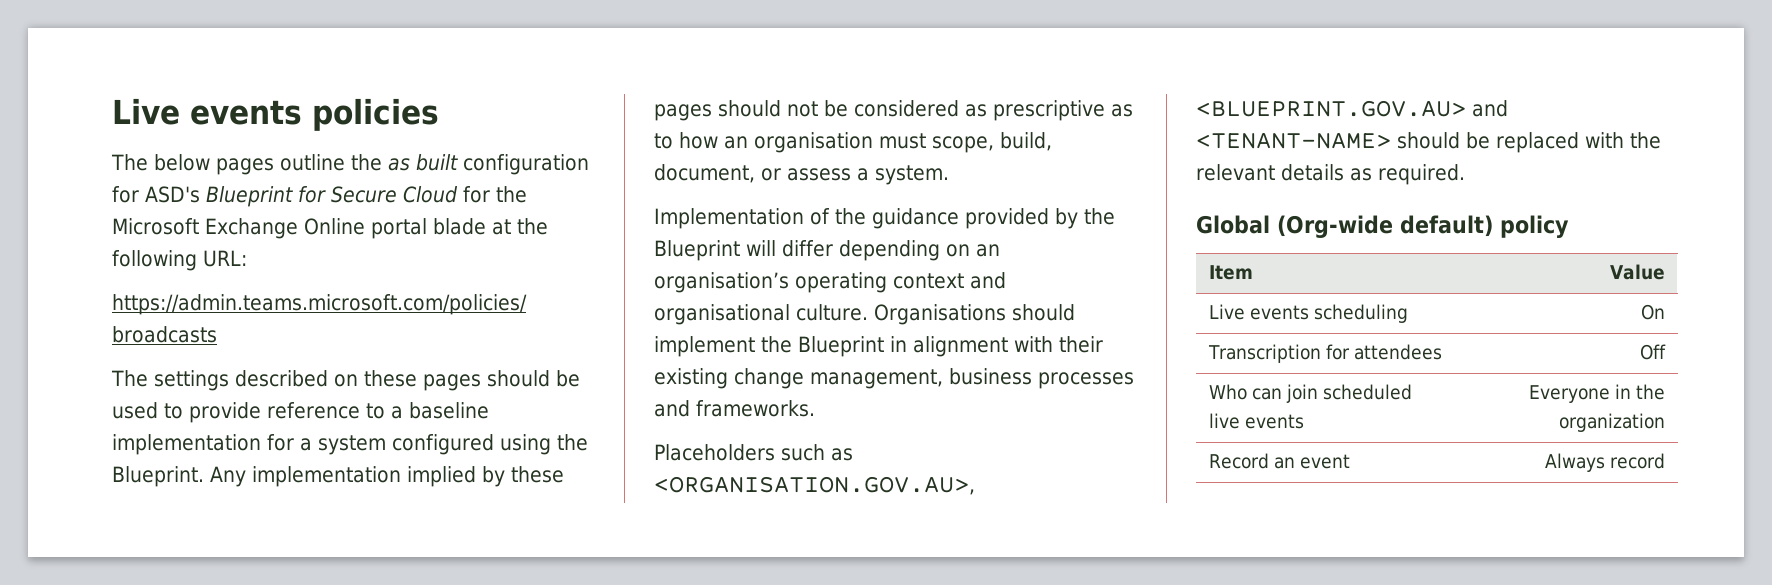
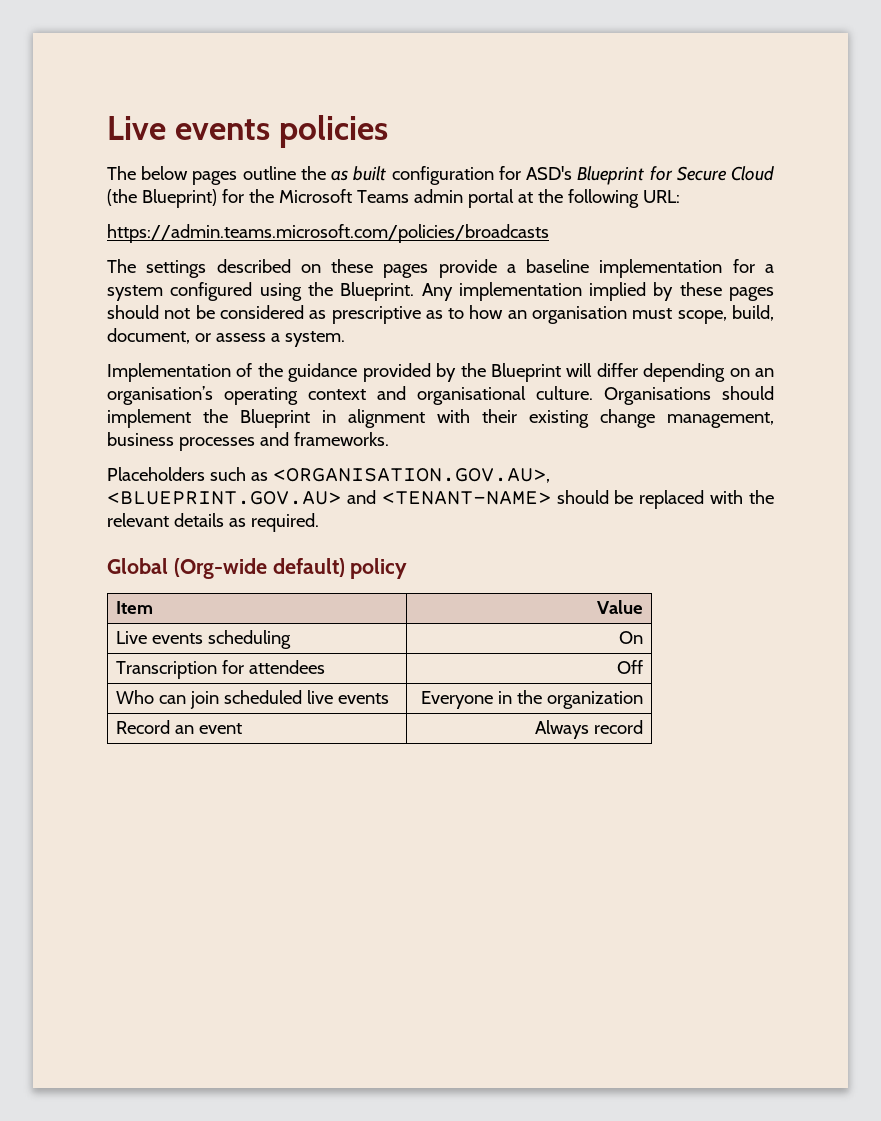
- The below pages outline the as built configuration for ASD's Blueprint for Secure Cloud for the Microsoft Exchange Online portal blade at the following URL:
+ The below pages outline the as built configuration for ASD's Blueprint for Secure Cloud (the Blueprint) for the Microsoft Teams admin portal at the following URL:
- The settings described on these pages should be used to provide reference to a baseline implementation for a system configured using the Blueprint.
+ The settings described on these pages provide a baseline implementation for a system configured using the Blueprint.

